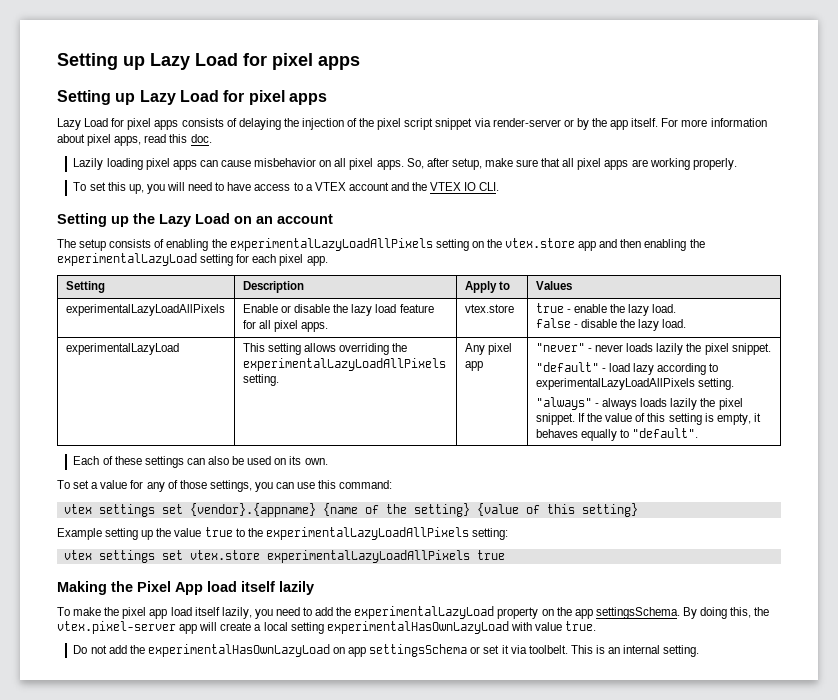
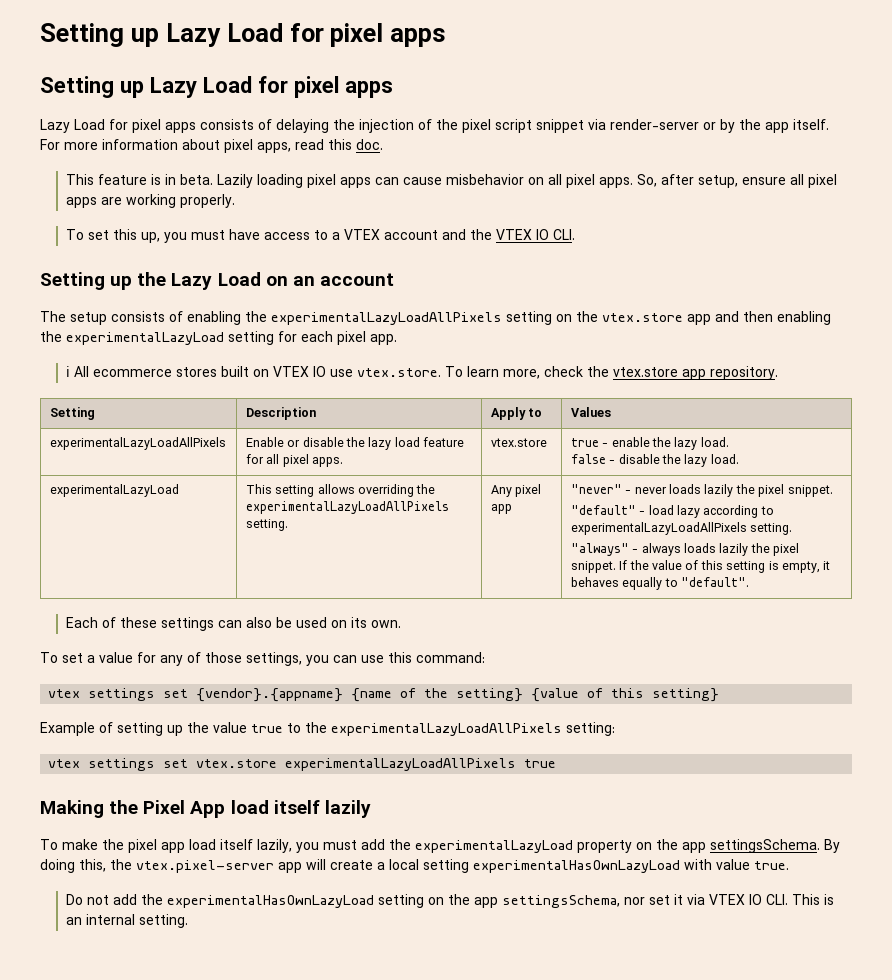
+ This feature is in beta.
- So, after setup, make sure that all pixel apps are working properly.
+ So, after setup, ensure all pixel apps are working properly.
- To set this up, you will need to have access to a VTEX account and the VTEX IO CLI.
+ To set this up, you must have access to a VTEX account and the VTEX IO CLI.
+ ℹ All ecommerce stores built on VTEX IO use vtex.store. To learn more, check the vtex.store app repository.
- Example setting up the value true to the experimentalLazyLoadAllPixels setting:
+ Example of setting up the value true to the experimentalLazyLoadAllPixels setting:
- To make the pixel app load itself lazily, you need to add the experimentalLazyLoad property on the app settingsSchema.
+ To make the pixel app load itself lazily, you must add the experimentalLazyLoad property on the app settingsSchema.
- Do not add the experimentalHasOwnLazyLoad on app settingsSchema or set it via toolbelt. This is an internal setting.
+ Do not add the experimentalHasOwnLazyLoad setting on the app settingsSchema, nor set it via VTEX IO CLI. This is an internal setting.

